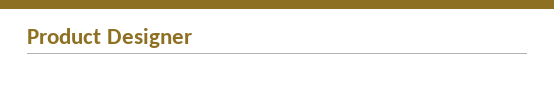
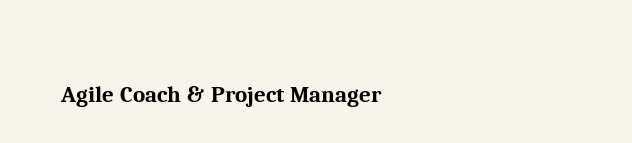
- Product Designer
+ Agile Coach & Project Manager

